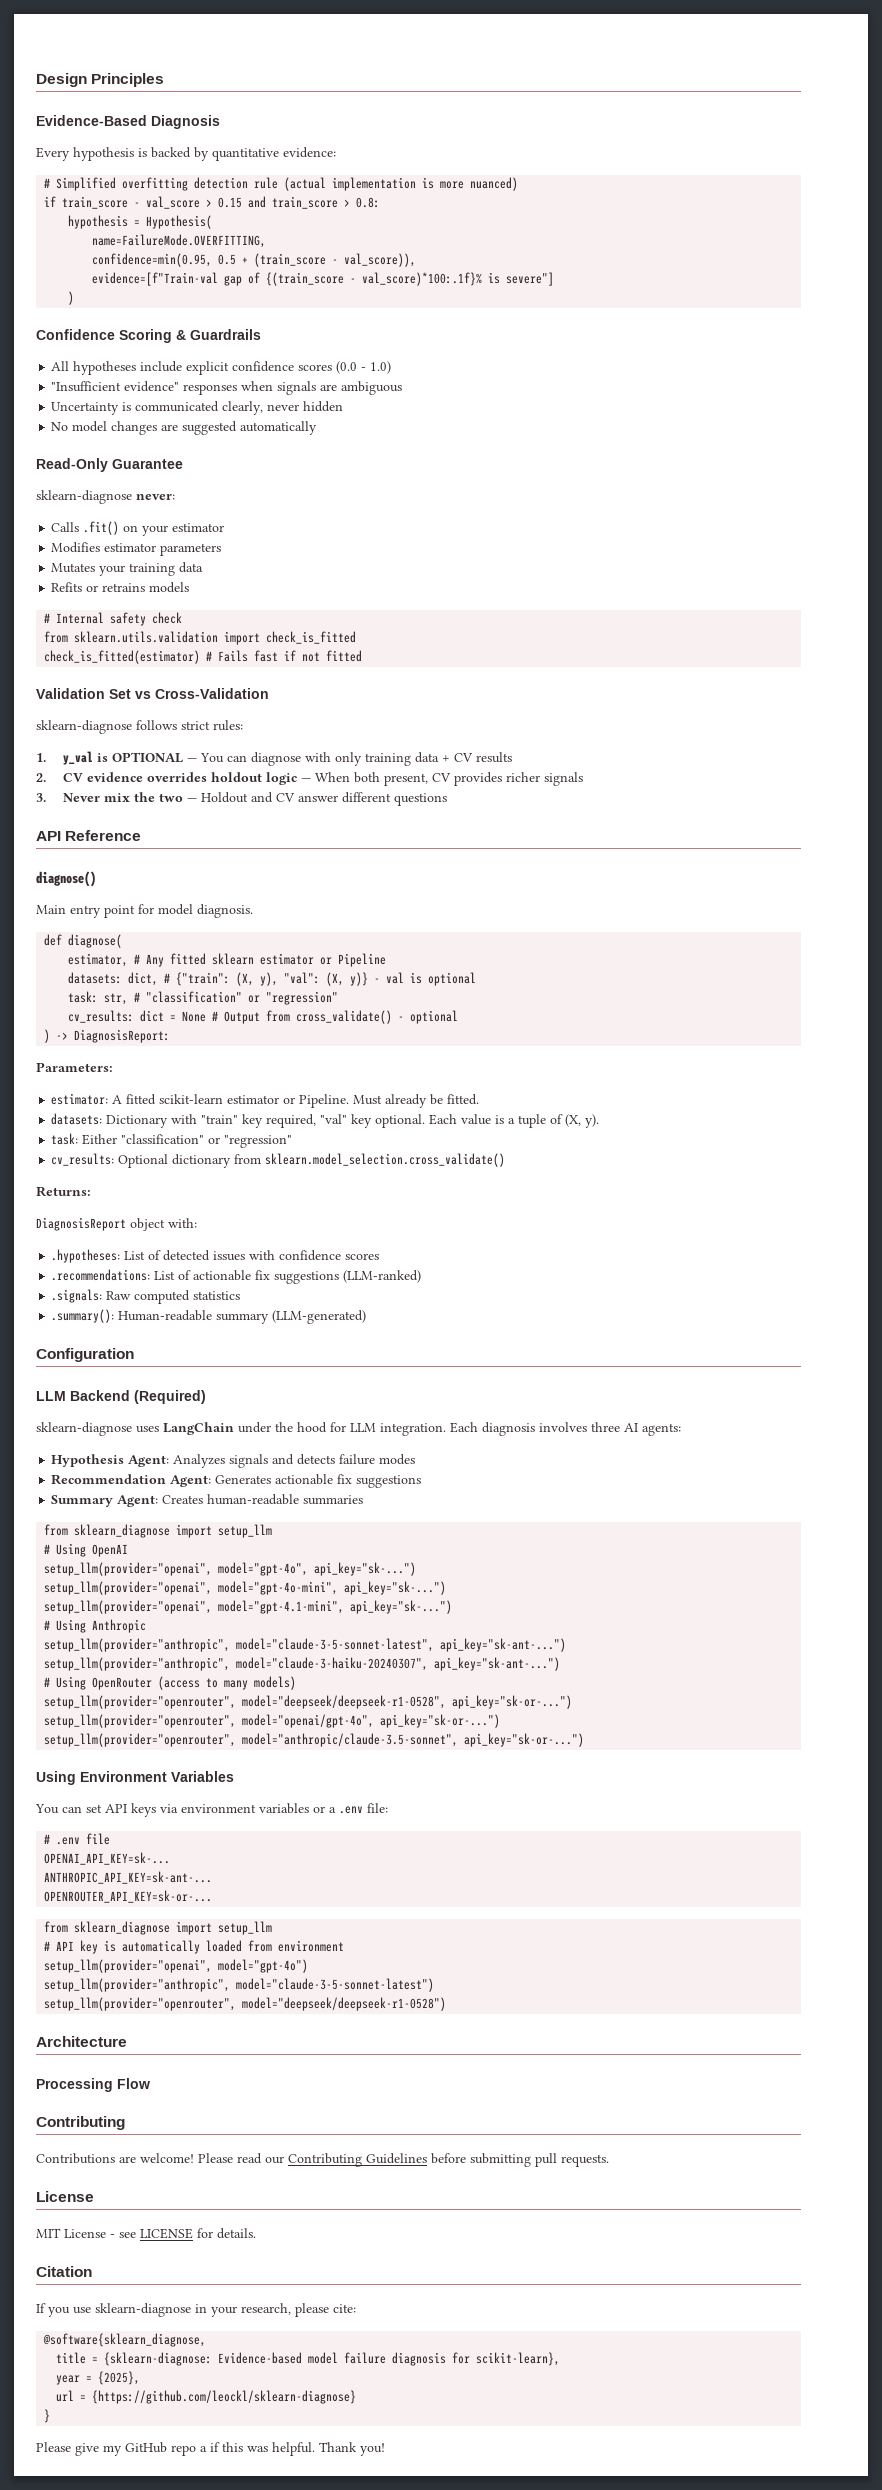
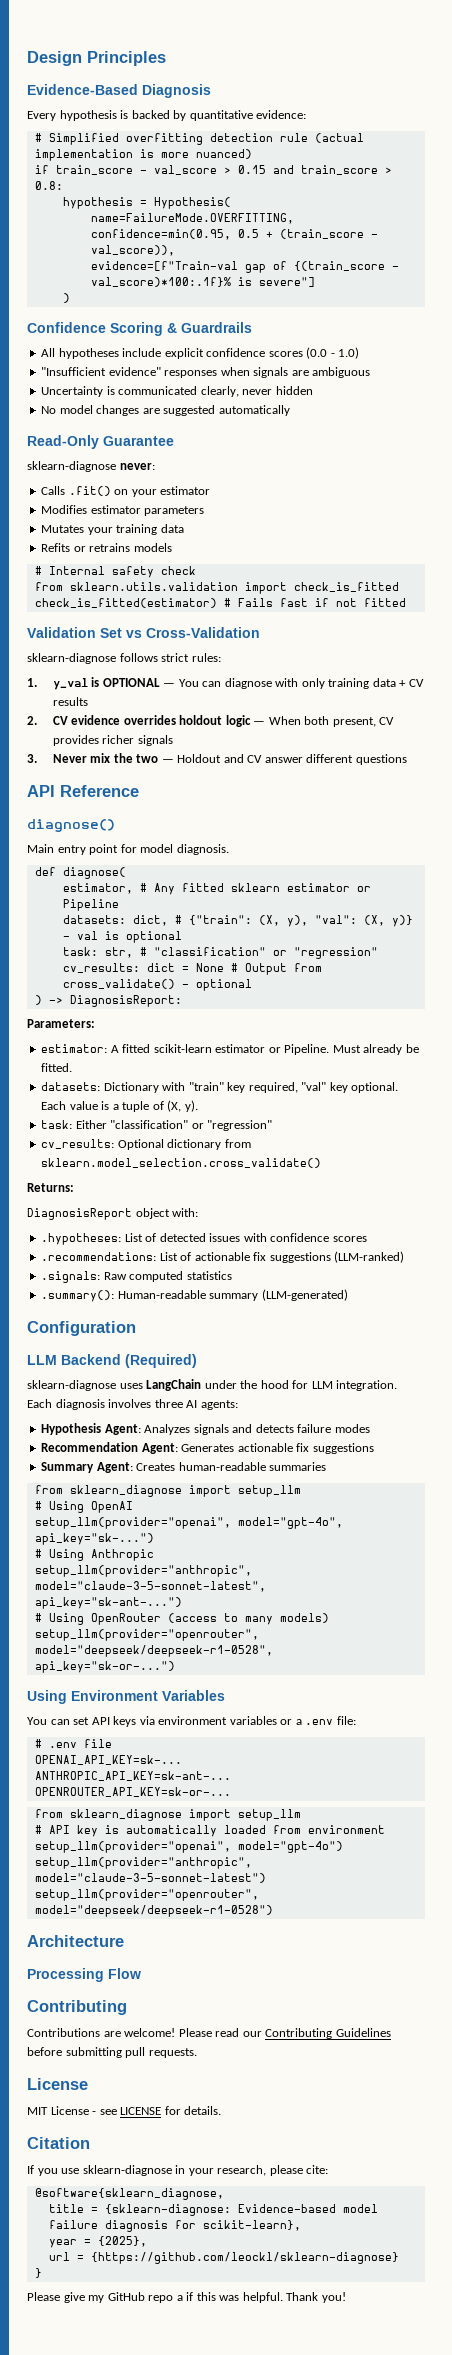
- setup_llm(provider="openai", model="gpt-4o-mini", api_key="sk-...")
- setup_llm(provider="openai", model="gpt-4.1-mini", api_key="sk-...")
- setup_llm(provider="anthropic", model="claude-3-haiku-20240307", api_key="sk-ant-...")
- setup_llm(provider="openrouter", model="openai/gpt-4o", api_key="sk-or-...")
- setup_llm(provider="openrouter", model="anthropic/claude-3.5-sonnet", api_key="sk-or-...")

